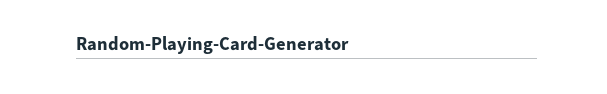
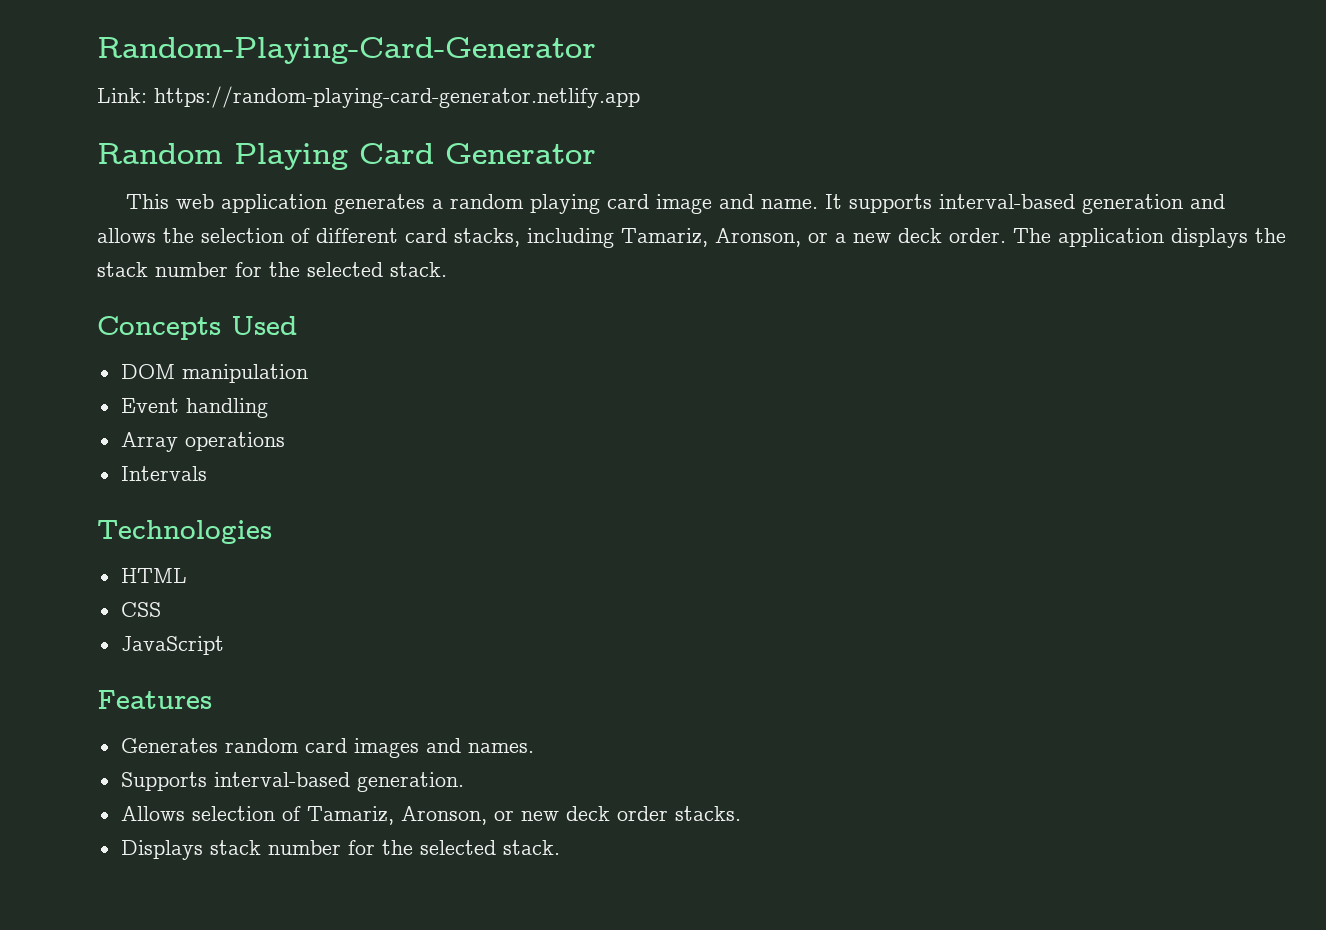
+ Link: https://random-playing-card-generator.netlify.app
+ Random Playing Card Generator
+ This web application generates a random playing card image and name. It supports interval-based generation and allows the selection of different card stacks, including Tamariz, Aronson, or a new deck order. The application displays the stack number for the selected stack.
+ Concepts Used
+ DOM manipulation
+ Event handling
+ Array operations
+ Intervals
+ Technologies
+ HTML
+ CSS
+ JavaScript
+ Features
+ Generates random card images and names.
+ Supports interval-based generation.
+ Allows selection of Tamariz, Aronson, or new deck order stacks.
+ Displays stack number for the selected stack.

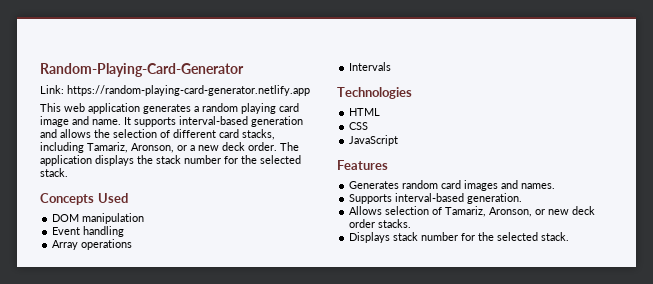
- Random Playing Card Generator

